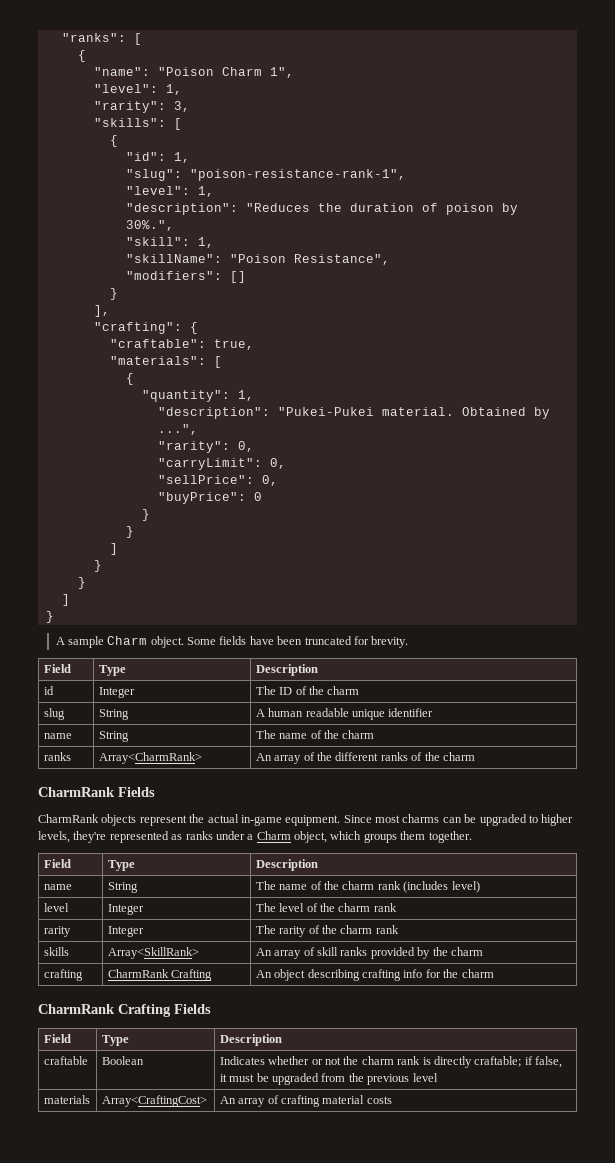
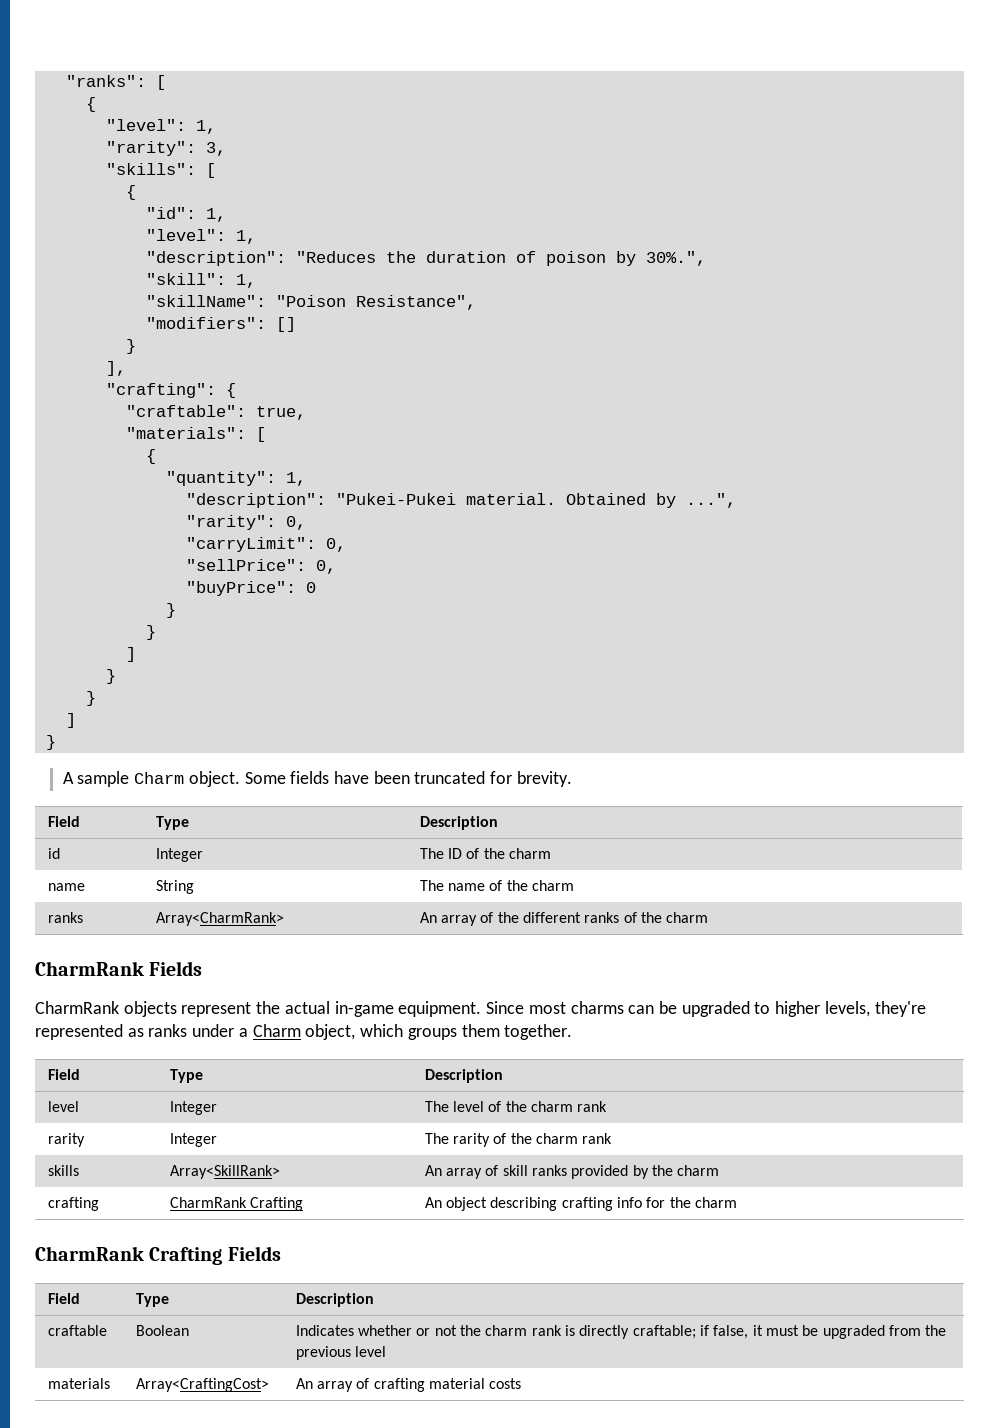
- "name": "Poison Charm 1",
- "slug": "poison-resistance-rank-1",
- slug | String | A human readable unique identifier
- name | String | The name of the charm rank (includes level)

